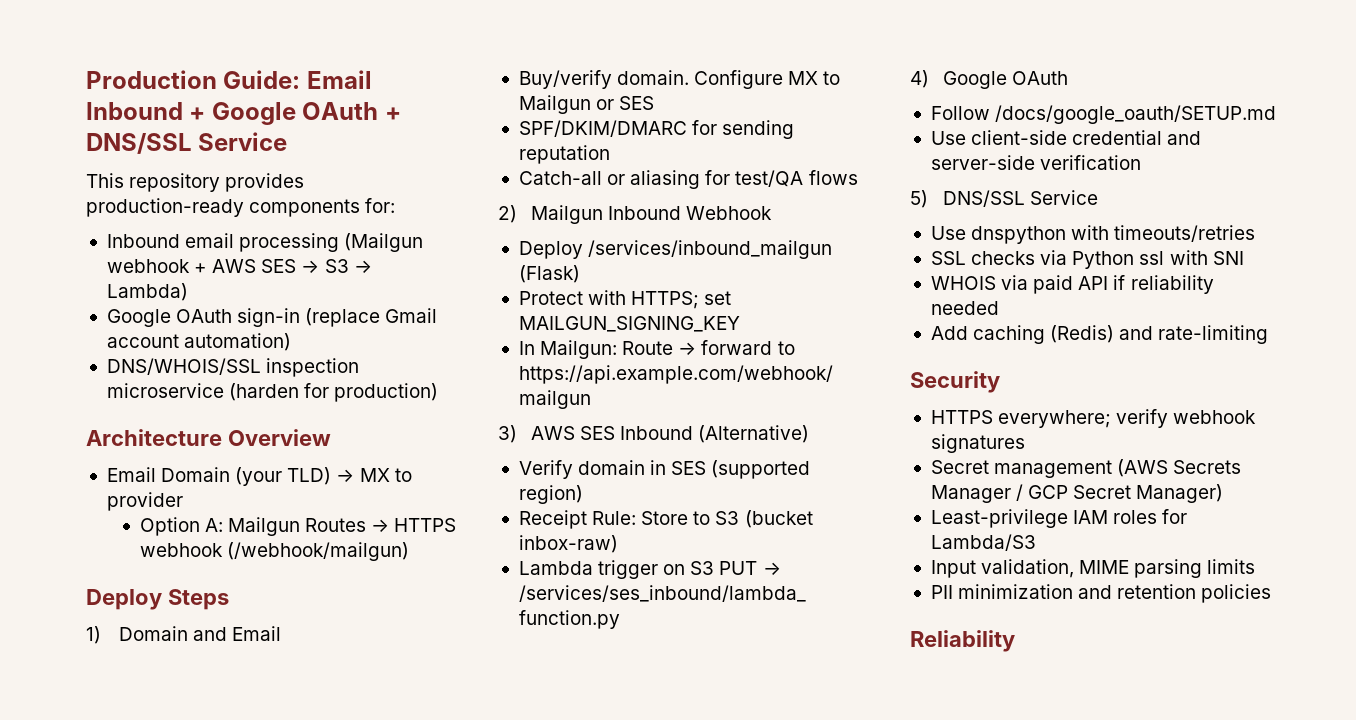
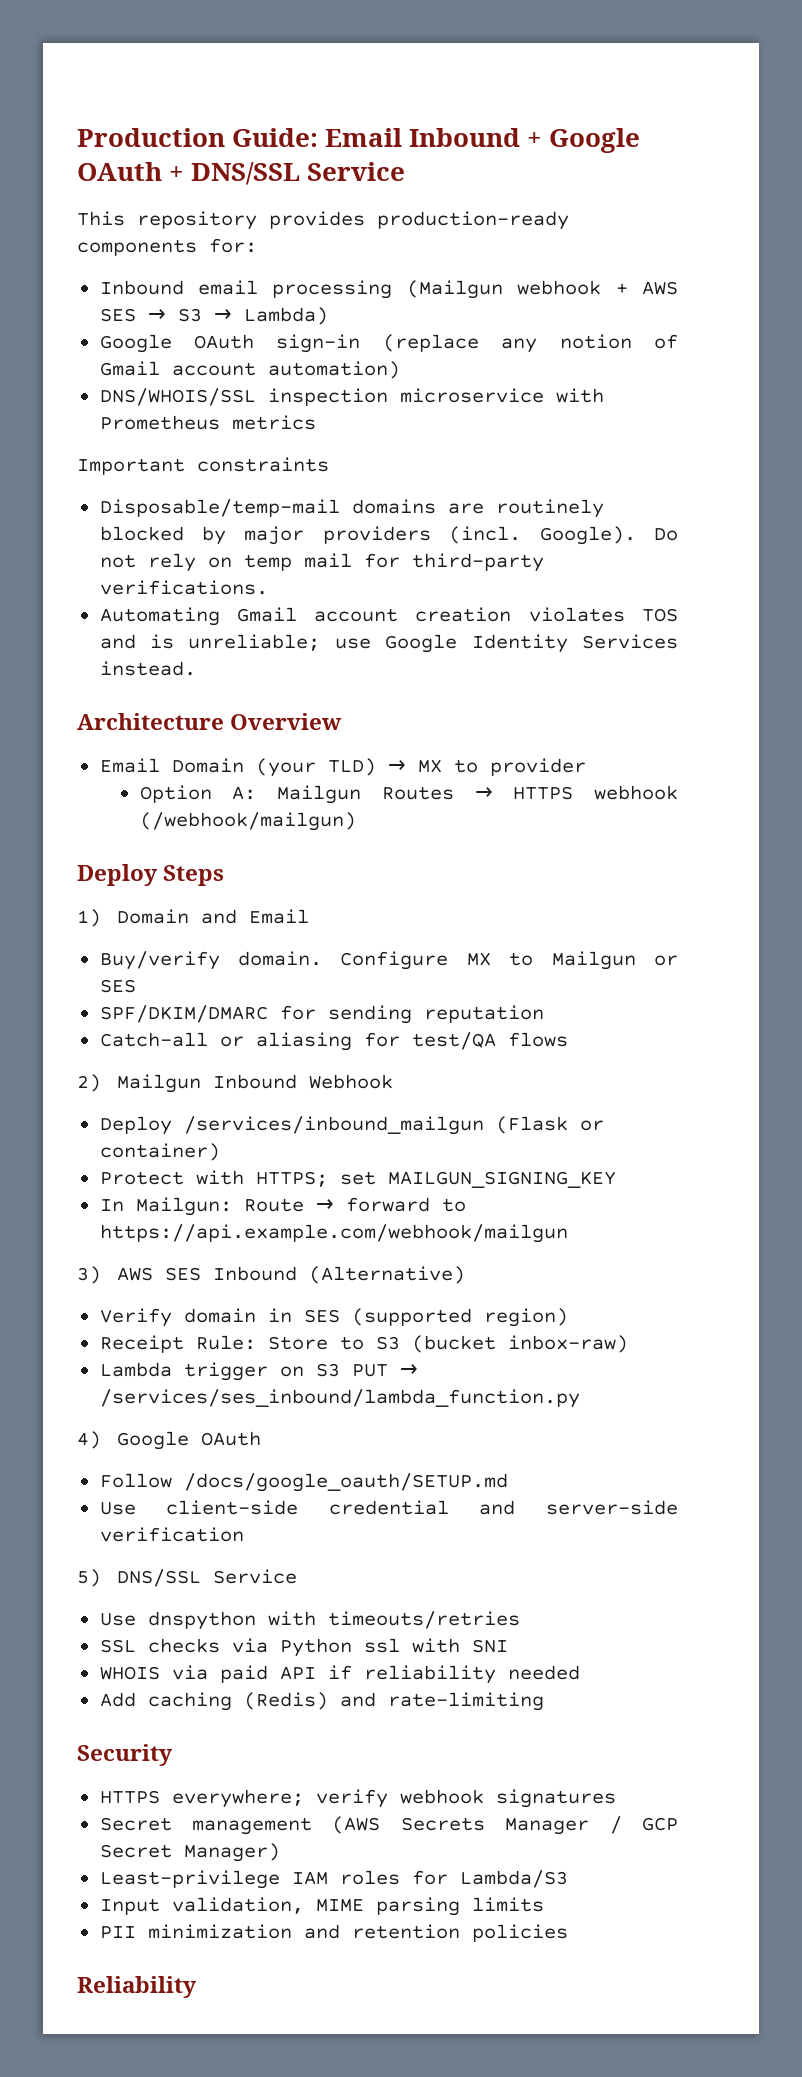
- Google OAuth sign-in (replace Gmail account automation)
+ Google OAuth sign-in (replace any notion of Gmail account automation)
- DNS/WHOIS/SSL inspection microservice (harden for production)
+ DNS/WHOIS/SSL inspection microservice with Prometheus metrics
+ Important constraints
+ Disposable/temp-mail domains are routinely blocked by major providers (incl. Google). Do not rely on temp mail for third-party verifications.
+ Automating Gmail account creation violates TOS and is unreliable; use Google Identity Services instead.
- Deploy /services/inbound_mailgun (Flask)
+ Deploy /services/inbound_mailgun (Flask or container)

